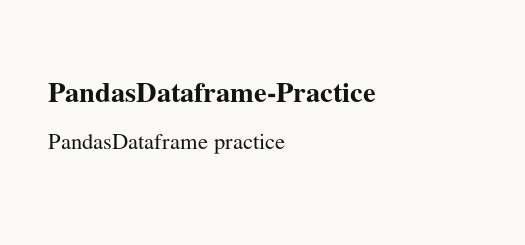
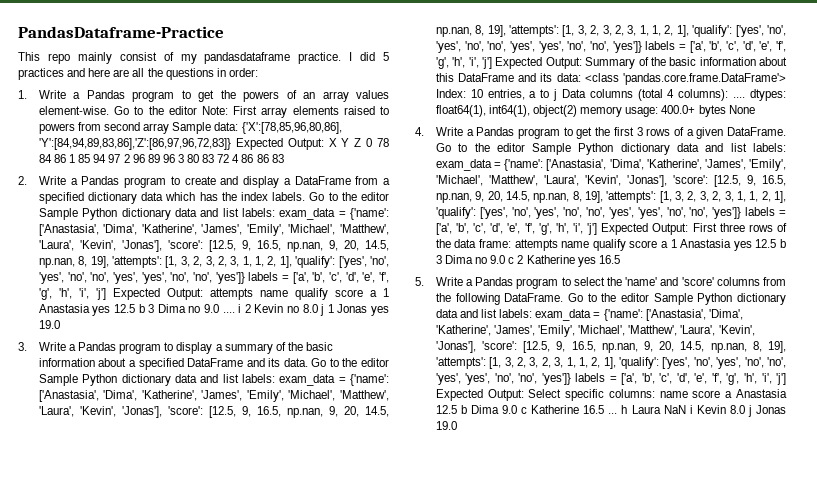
- PandasDataframe practice
+ This repo mainly consist of my pandasdataframe practice. I did 5 practices and here are all the questions in order:
+ 1. Write a Pandas program to get the powers of an array values element-wise. Go to the editor Note: First array elements raised to powers from second array Sample data: {'X':[78,85,96,80,86], 'Y':[84,94,89,83,86],'Z':[86,97,96,72,83]} Expected Output: X Y Z 0 78 84 86 1 85 94 97 2 96 89 96 3 80 83 72 4 86 86 83
+ 2. Write a Pandas program to create and display a DataFrame from a specified dictionary data which has the index labels. Go to the editor Sample Python dictionary data and list labels: exam_data = {'name': ['Anastasia', 'Dima', 'Katherine', 'James', 'Emily', 'Michael', 'Matthew', 'Laura', 'Kevin', 'Jonas'], 'score': [12.5, 9, 16.5, np.nan, 9, 20, 14.5, np.nan, 8, 19], 'attempts': [1, 3, 2, 3, 2, 3, 1, 1, 2, 1], 'qualify': ['yes', 'no', 'yes', 'no', 'no', 'yes', 'yes', 'no', 'no', 'yes']} labels = ['a', 'b', 'c', 'd', 'e', 'f', 'g', 'h', 'i', 'j'] Expected Output: attempts name qualify score a 1 Anastasia yes 12.5 b 3 Dima no 9.0 .... i 2 Kevin no 8.0 j 1 Jonas yes 19.0
+ 3. Write a Pandas program to display a summary of the basic information about a specified DataFrame and its data. Go to the editor Sample Python dictionary data and list labels: exam_data = {'name': ['Anastasia', 'Dima', 'Katherine', 'James', 'Emily', 'Michael', 'Matthew', 'Laura', 'Kevin', 'Jonas'], 'score': [12.5, 9, 16.5, np.nan, 9, 20, 14.5, np.nan, 8, 19], 'attempts': [1, 3, 2, 3, 2, 3, 1, 1, 2, 1], 'qualify': ['yes', 'no', 'yes', 'no', 'no', 'yes', 'yes', 'no', 'no', 'yes']} labels = ['a', 'b', 'c', 'd', 'e', 'f', 'g', 'h', 'i', 'j'] Expected Output: Summary of the basic information about this DataFrame and its data: <class 'pandas.core.frame.DataFrame'> Index: 10 entries, a to j Data columns (total 4 columns): .... dtypes: float64(1), int64(1), object(2) memory usage: 400.0+ bytes None
+ 4. Write a Pandas program to get the first 3 rows of a given DataFrame. Go to the editor Sample Python dictionary data and list labels: exam_data = {'name': ['Anastasia', 'Dima', 'Katherine', 'James', 'Emily', 'Michael', 'Matthew', 'Laura', 'Kevin', 'Jonas'], 'score': [12.5, 9, 16.5, np.nan, 9, 20, 14.5, np.nan, 8, 19], 'attempts': [1, 3, 2, 3, 2, 3, 1, 1, 2, 1], 'qualify': ['yes', 'no', 'yes', 'no', 'no', 'yes', 'yes', 'no', 'no', 'yes']} labels = ['a', 'b', 'c', 'd', 'e', 'f', 'g', 'h', 'i', 'j'] Expected Output: First three rows of the data frame: attempts name qualify score a 1 Anastasia yes 12.5 b 3 Dima no 9.0 c 2 Katherine yes 16.5
+ 5. Write a Pandas program to select the 'name' and 'score' columns from the following DataFrame. Go to the editor Sample Python dictionary data and list labels: exam_data = {'name': ['Anastasia', 'Dima', 'Katherine', 'James', 'Emily', 'Michael', 'Matthew', 'Laura', 'Kevin', 'Jonas'], 'score': [12.5, 9, 16.5, np.nan, 9, 20, 14.5, np.nan, 8, 19], 'attempts': [1, 3, 2, 3, 2, 3, 1, 1, 2, 1], 'qualify': ['yes', 'no', 'yes', 'no', 'no', 'yes', 'yes', 'no', 'no', 'yes']} labels = ['a', 'b', 'c', 'd', 'e', 'f', 'g', 'h', 'i', 'j'] Expected Output: Select specific columns: name score a Anastasia 12.5 b Dima 9.0 c Katherine 16.5 ... h Laura NaN i Kevin 8.0 j Jonas 19.0

